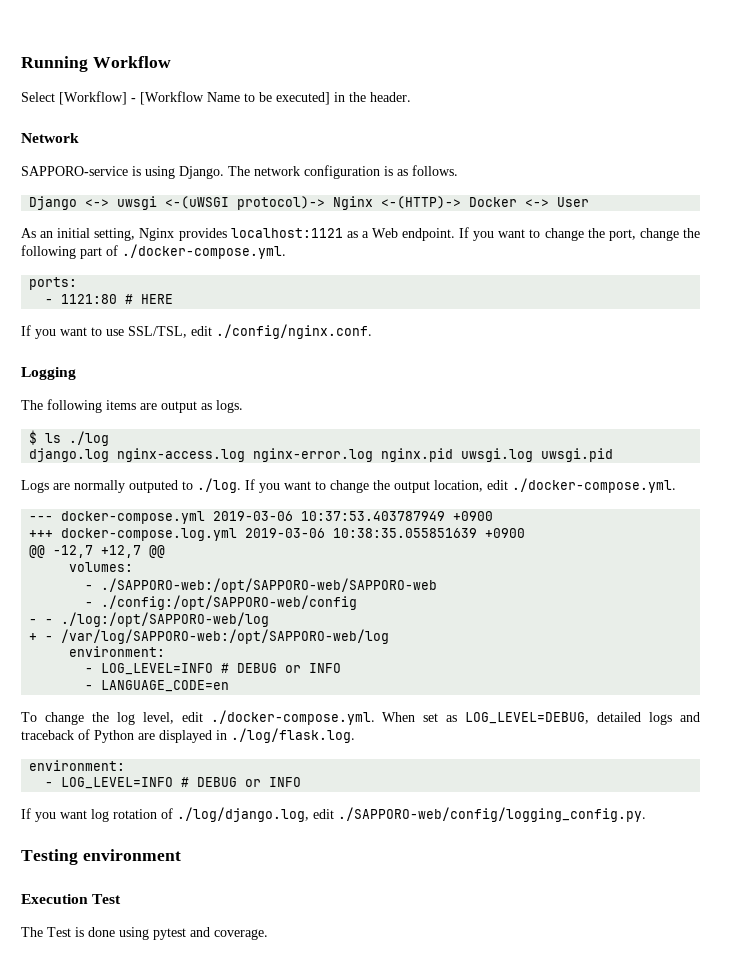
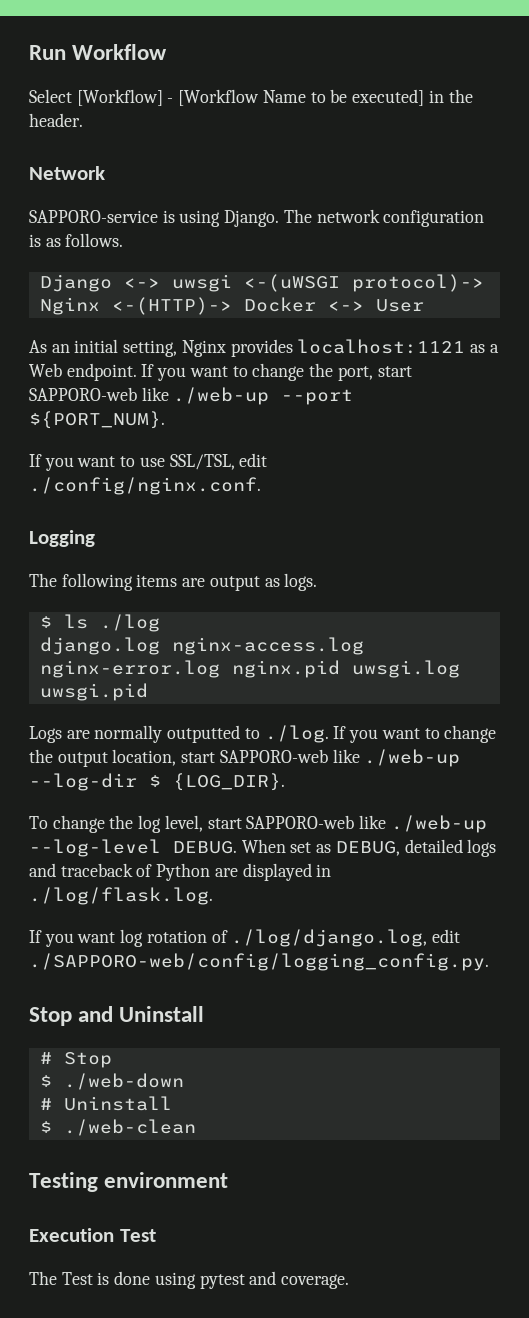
- Running Workflow
+ Run Workflow
- If you want to change the port, change the following part of ./docker-compose.yml.
- ports:
- - 1121:80 # HERE
+ If you want to change the port, start SAPPORO-web like ./web-up --port ${PORT_NUM}.
- Logs are normally outputed to ./log. If you want to change the output location, edit ./docker-compose.yml.
- --- docker-compose.yml 2019-03-06 10:37:53.403787949 +0900
- +++ docker-compose.log.yml 2019-03-06 10:38:35.055851639 +0900
- @@ -12,7 +12,7 @@
- volumes:
- - ./SAPPORO-web:/opt/SAPPORO-web/SAPPORO-web
- - ./config:/opt/SAPPORO-web/config
- - - ./log:/opt/SAPPORO-web/log
- + - /var/log/SAPPORO-web:/opt/SAPPORO-web/log
- environment:
- - LOG_LEVEL=INFO # DEBUG or INFO
- - LANGUAGE_CODE=en
+ Logs are normally outputted to ./log. If you want to change the output location, start SAPPORO-web like ./web-up --log-dir $ {LOG_DIR}.
- To change the log level, edit ./docker-compose.yml. When set as LOG_LEVEL=DEBUG, detailed logs and traceback of Python are displayed in ./log/flask.log.
- environment:
- - LOG_LEVEL=INFO # DEBUG or INFO
+ To change the log level, start SAPPORO-web like ./web-up --log-level DEBUG. When set as DEBUG, detailed logs and traceback of Python are displayed in ./log/flask.log.
+ Stop and Uninstall
+ # Stop
+ $ ./web-down
+ # Uninstall
+ $ ./web-clean

